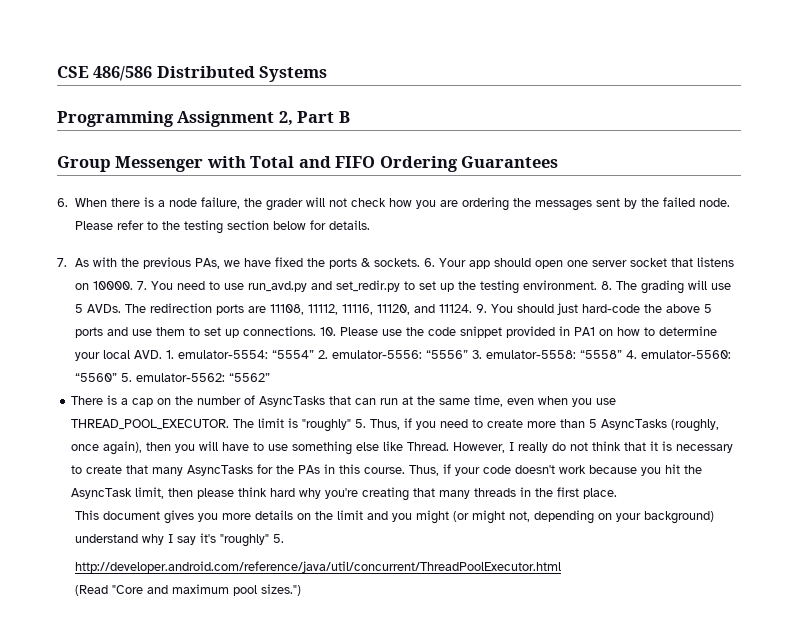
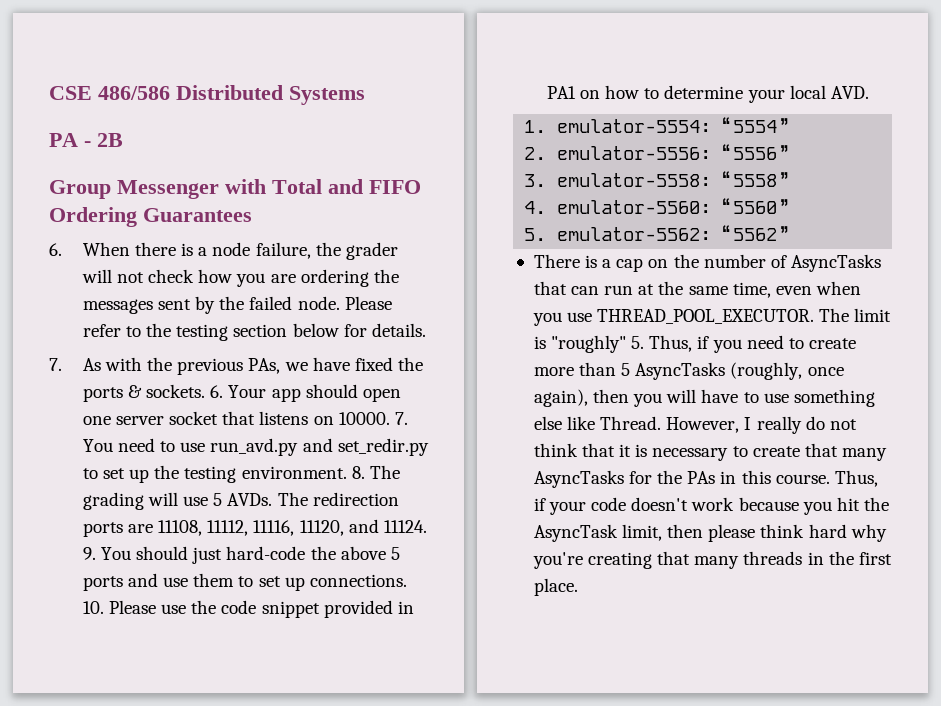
- Programming Assignment 2, Part B
+ PA - 2B
- 10. Please use the code snippet provided in PA1 on how to determine your local AVD. 1. emulator-5554: “5554” 2. emulator-5556: “5556” 3. emulator-5558: “5558” 4. emulator-5560: “5560” 5. emulator-5562: “5562”
+ 10. Please use the code snippet provided in PA1 on how to determine your local AVD.
+ 1. emulator-5554: “5554”
+ 2. emulator-5556: “5556”
+ 3. emulator-5558: “5558”
+ 4. emulator-5560: “5560”
+ 5. emulator-5562: “5562”
- This document gives you more details on the limit and you might (or might not, depending on your background) understand why I say it's "roughly" 5.
- http://developer.android.com/reference/java/util/concurrent/ThreadPoolExecutor.html
- (Read "Core and maximum pool sizes.")

